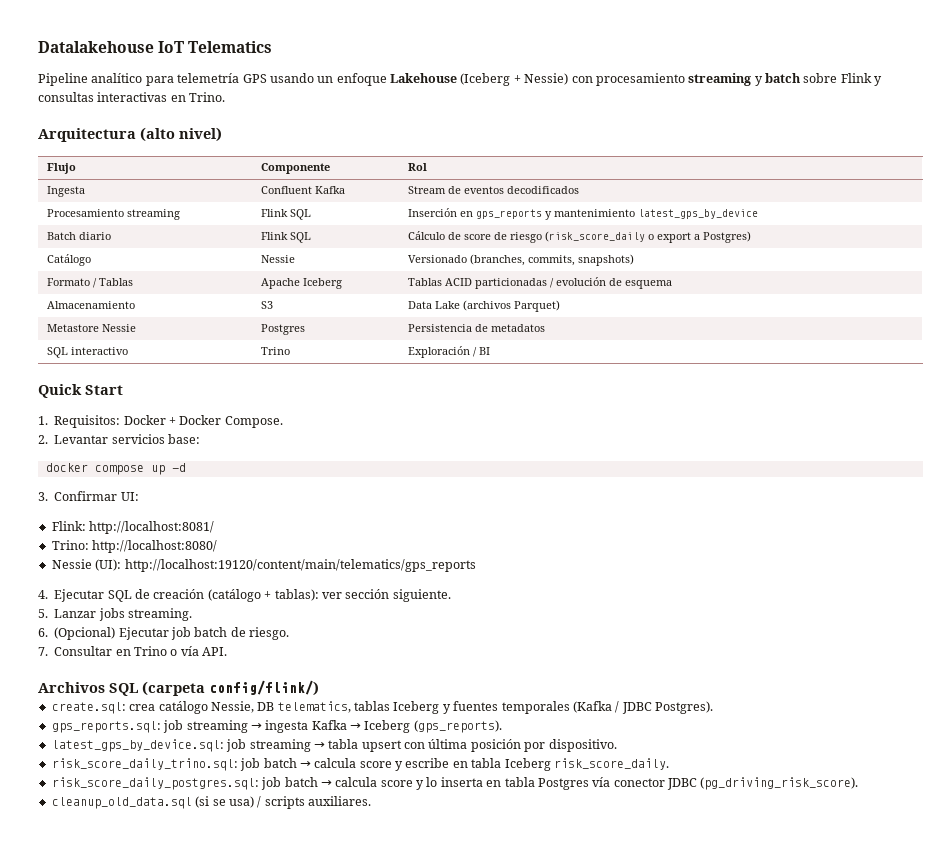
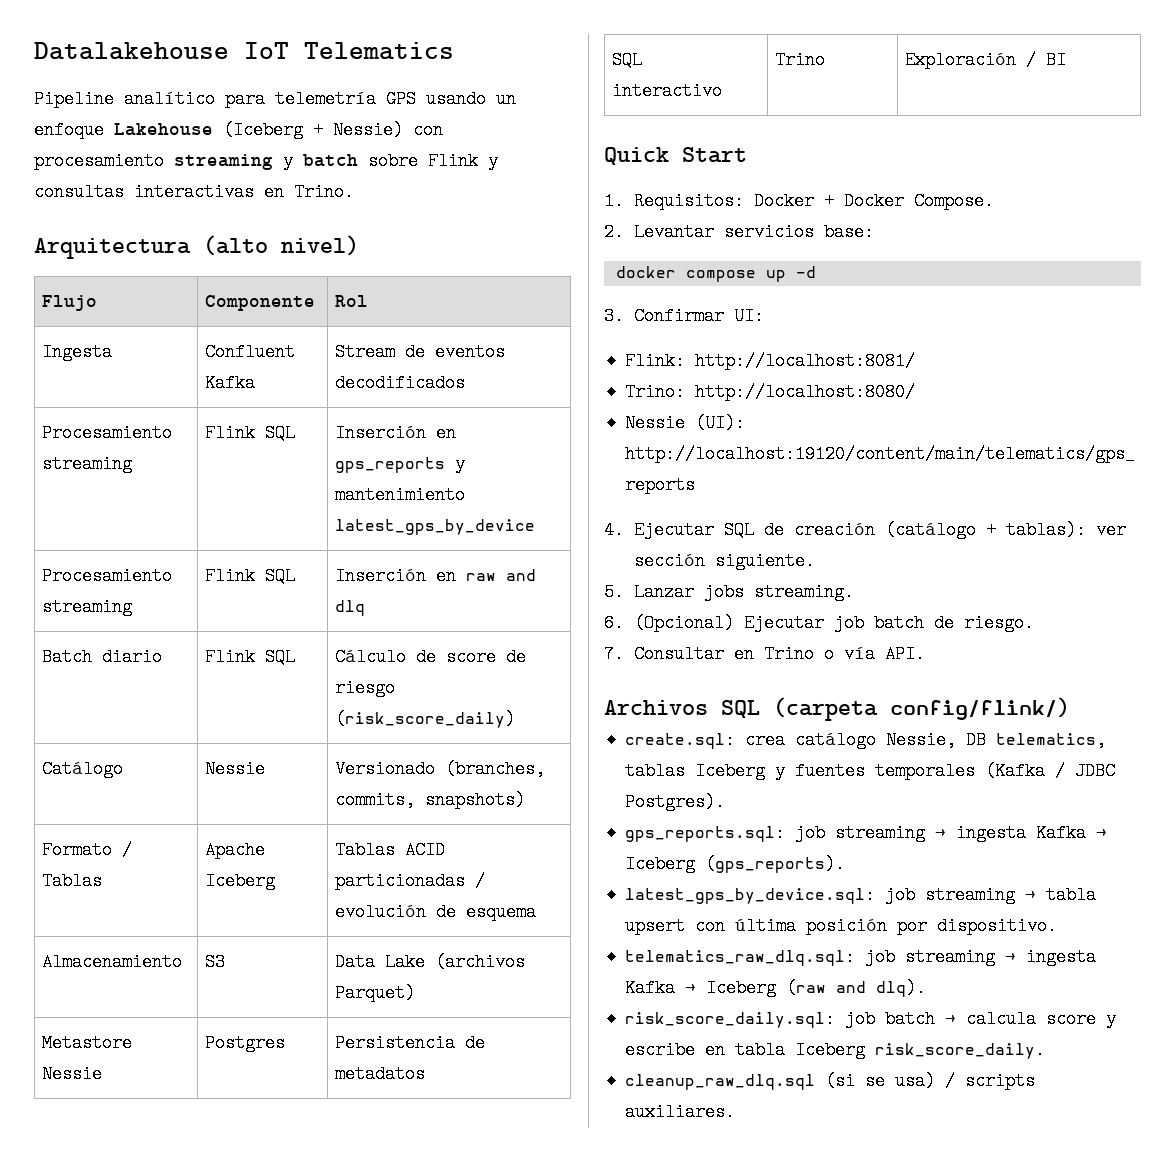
+ Procesamiento streaming | Flink SQL | Inserción en raw and dlq
- Batch diario | Flink SQL | Cálculo de score de riesgo (risk_score_daily o export a Postgres)
+ Batch diario | Flink SQL | Cálculo de score de riesgo (risk_score_daily)
- risk_score_daily_trino.sql: job batch → calcula score y escribe en tabla Iceberg risk_score_daily.
+ telematics_raw_dlq.sql: job streaming → ingesta Kafka → Iceberg (raw and dlq).
+ risk_score_daily.sql: job batch → calcula score y escribe en tabla Iceberg risk_score_daily.
- risk_score_daily_postgres.sql: job batch → calcula score y lo inserta en tabla Postgres vía conector JDBC (pg_driving_risk_score).
- cleanup_old_data.sql (si se usa) / scripts auxiliares.
+ cleanup_raw_dlq.sql (si se usa) / scripts auxiliares.

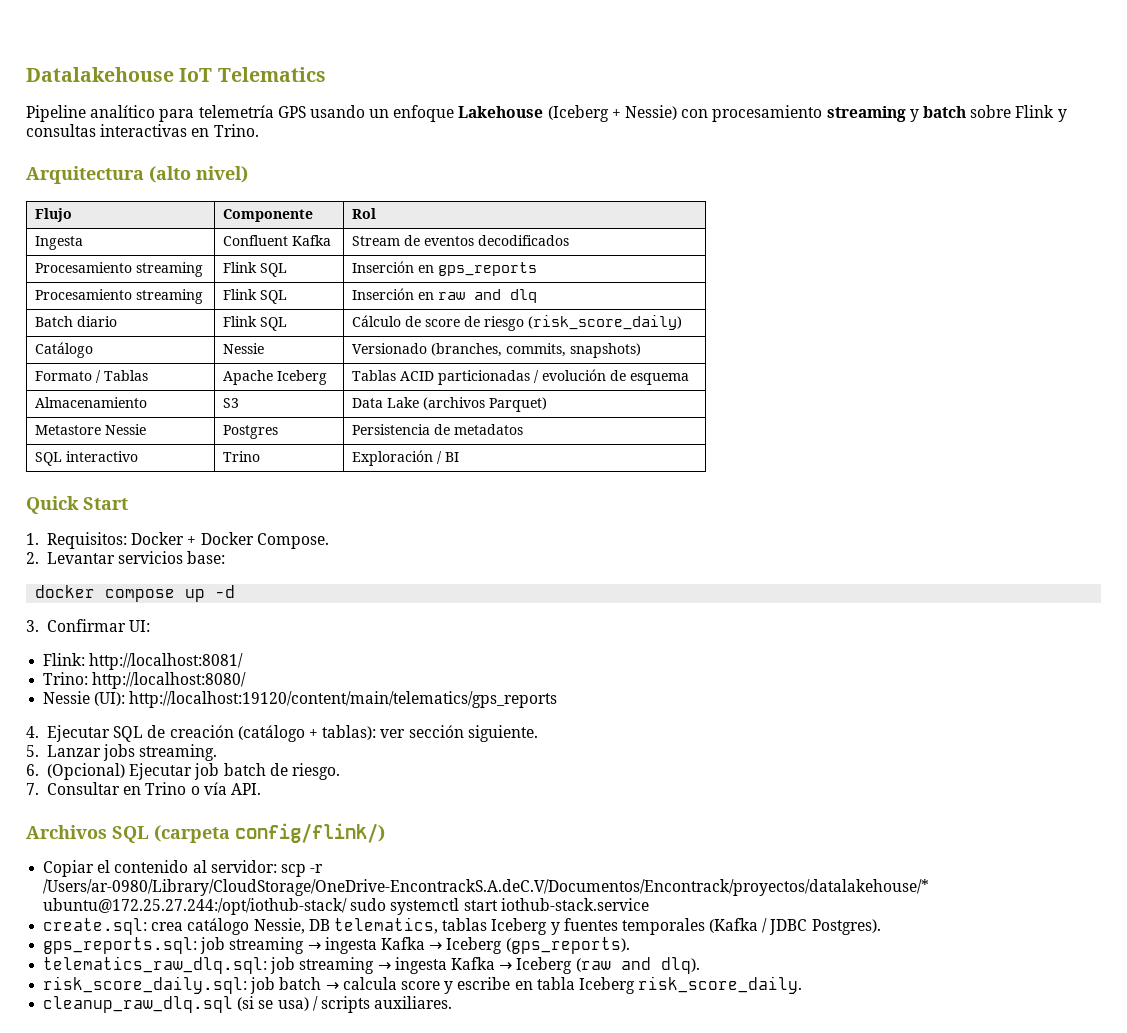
- Procesamiento streaming | Flink SQL | Inserción en gps_reports y mantenimiento latest_gps_by_device
+ Procesamiento streaming | Flink SQL | Inserción en gps_reports
+ Copiar el contenido al servidor: scp -r /Users/ar-0980/Library/CloudStorage/OneDrive-EncontrackS.A.deC.V/Documentos/Encontrack/proyectos/datalakehouse/* ubuntu@172.25.27.244:/opt/iothub-stack/ sudo systemctl start iothub-stack.service
- latest_gps_by_device.sql: job streaming → tabla upsert con última posición por dispositivo.

